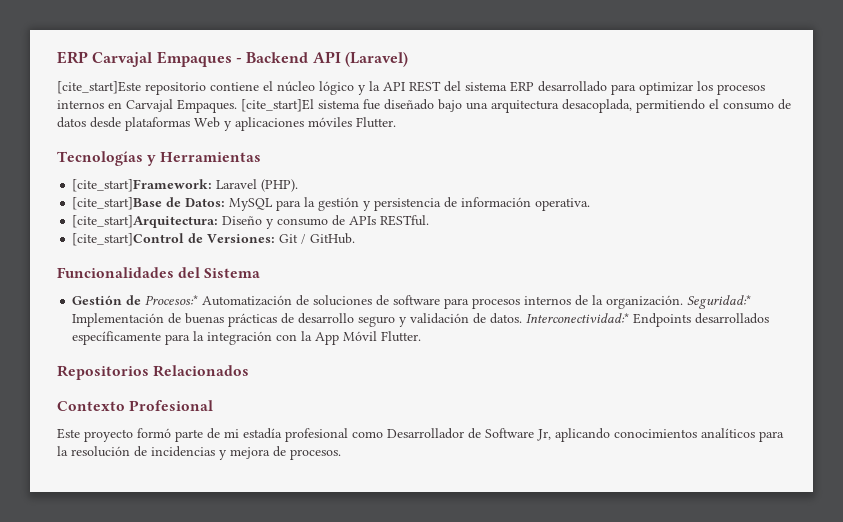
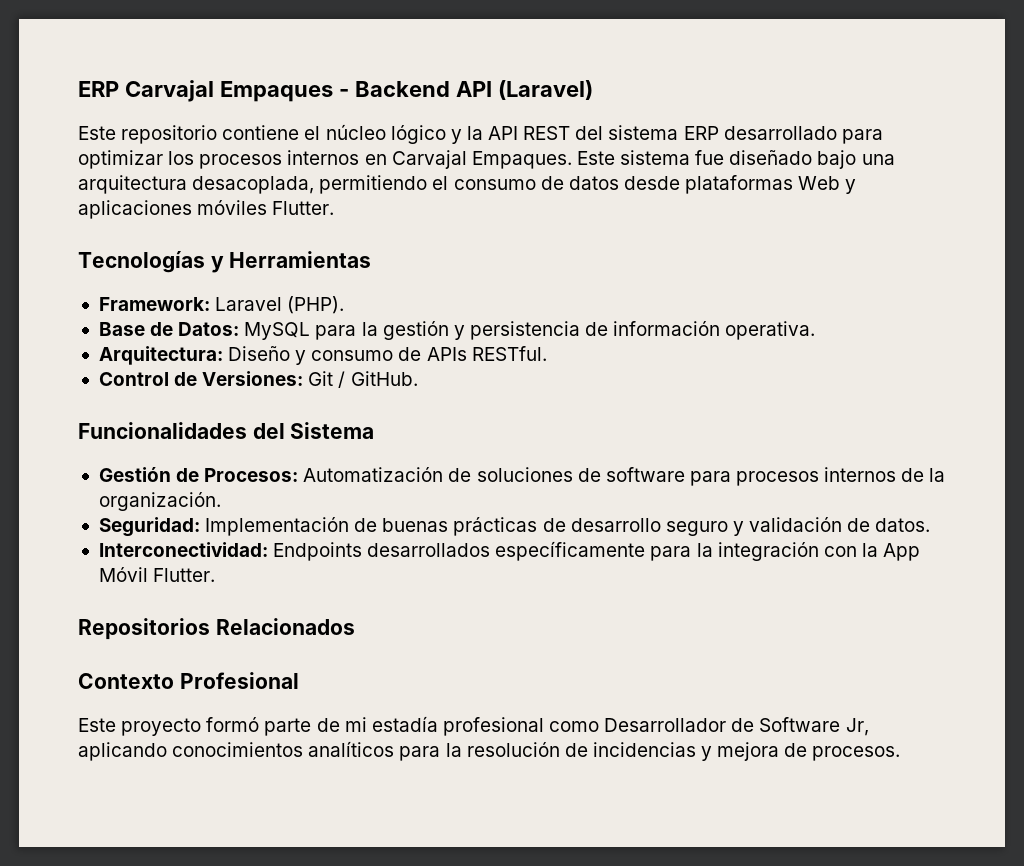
- [cite_start]Este repositorio contiene el núcleo lógico y la API REST del sistema ERP desarrollado para optimizar los procesos internos en Carvajal Empaques.
+ Este repositorio contiene el núcleo lógico y la API REST del sistema ERP desarrollado para optimizar los procesos internos en Carvajal Empaques.
- [cite_start]El sistema fue diseñado bajo una arquitectura desacoplada, permitiendo el consumo de datos desde plataformas Web y aplicaciones móviles Flutter.
+ Este sistema fue diseñado bajo una arquitectura desacoplada, permitiendo el consumo de datos desde plataformas Web y aplicaciones móviles Flutter.
- [cite_start]Framework: Laravel (PHP).
+ Framework: Laravel (PHP).
- [cite_start]Base de Datos: MySQL para la gestión y persistencia de información operativa.
+ Base de Datos: MySQL para la gestión y persistencia de información operativa.
- [cite_start]Arquitectura: Diseño y consumo de APIs RESTful.
+ Arquitectura: Diseño y consumo de APIs RESTful.
- [cite_start]Control de Versiones: Git / GitHub.
+ Control de Versiones: Git / GitHub.
- Gestión de Procesos:* Automatización de soluciones de software para procesos internos de la organización. Seguridad:* Implementación de buenas prácticas de desarrollo seguro y validación de datos. Interconectividad:* Endpoints desarrollados específicamente para la integración con la App Móvil Flutter.
+ Gestión de Procesos: Automatización de soluciones de software para procesos internos de la organización.
+ Seguridad: Implementación de buenas prácticas de desarrollo seguro y validación de datos.
+ Interconectividad: Endpoints desarrollados específicamente para la integración con la App Móvil Flutter.

